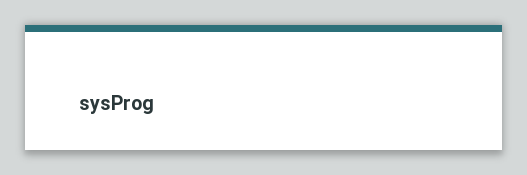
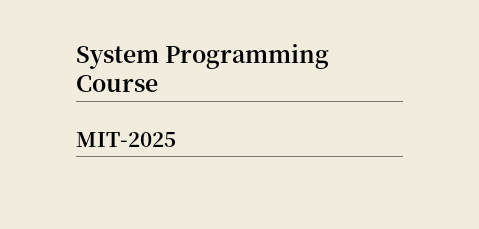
- sysProg
+ System Programming Course
+ MIT-2025

